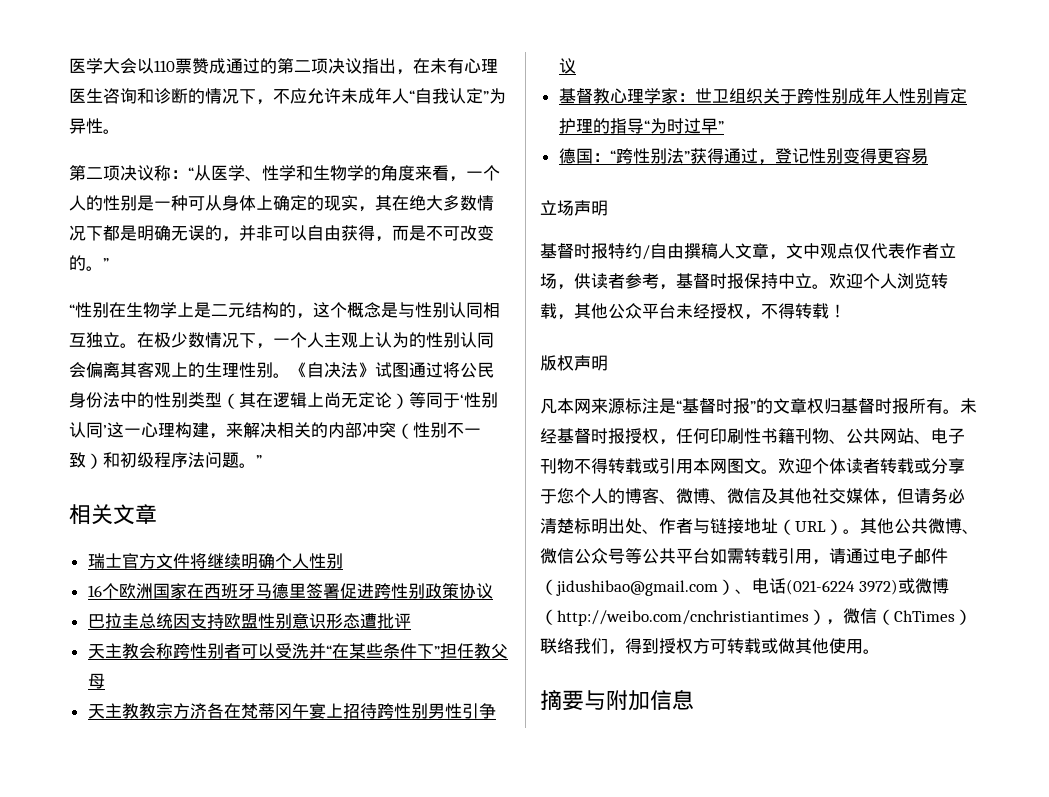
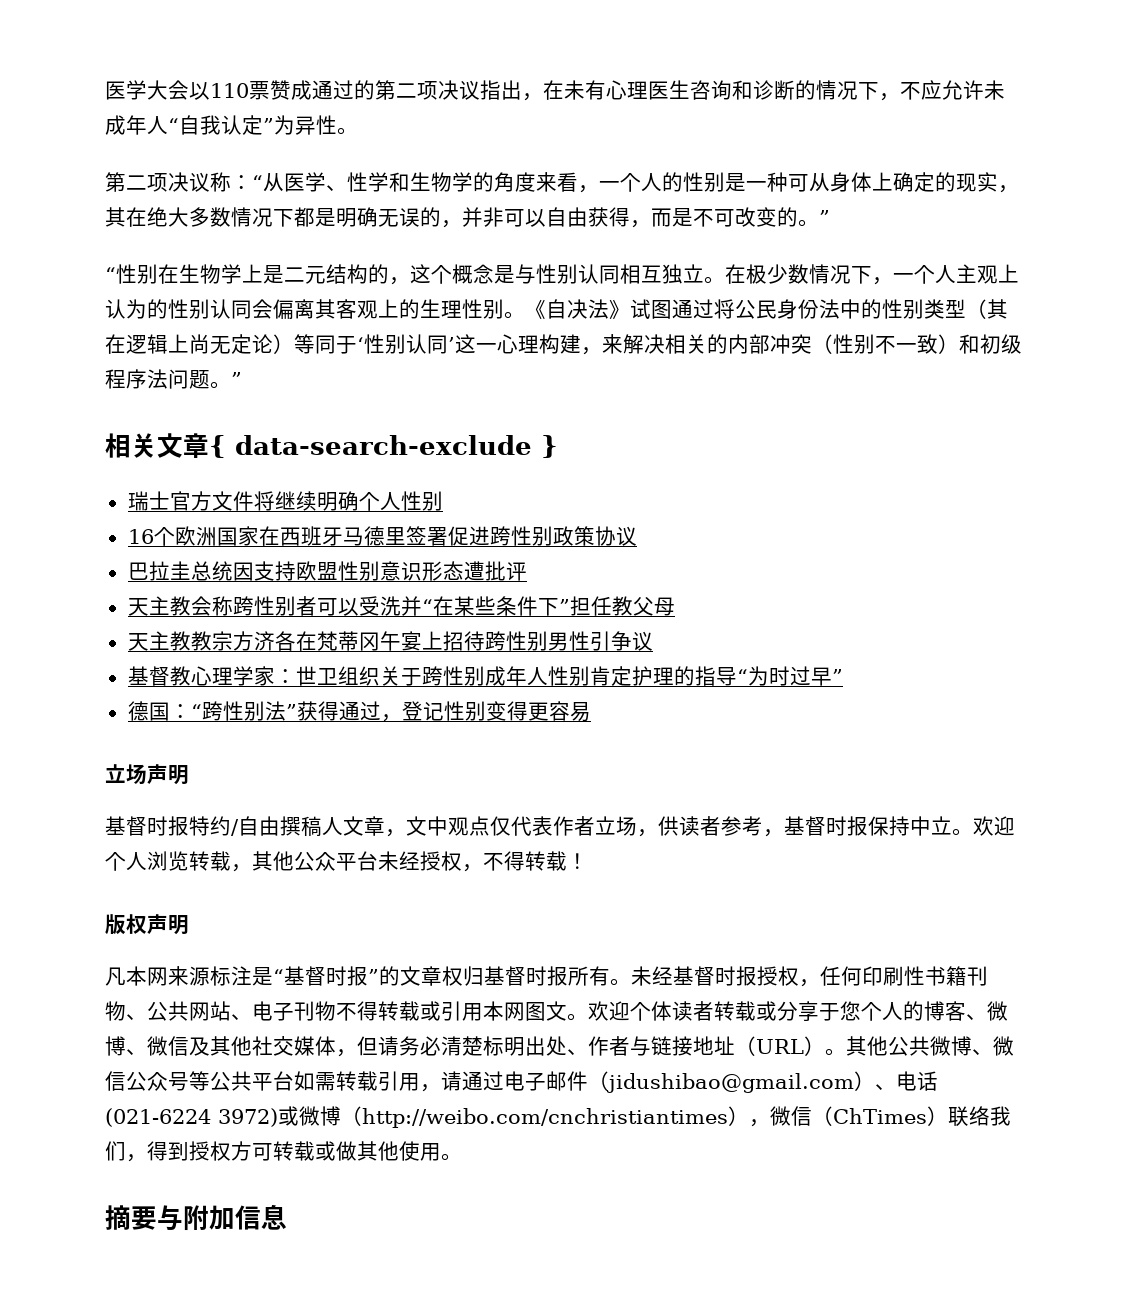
- 相关文章
+ 相关文章{ data-search-exclude }

